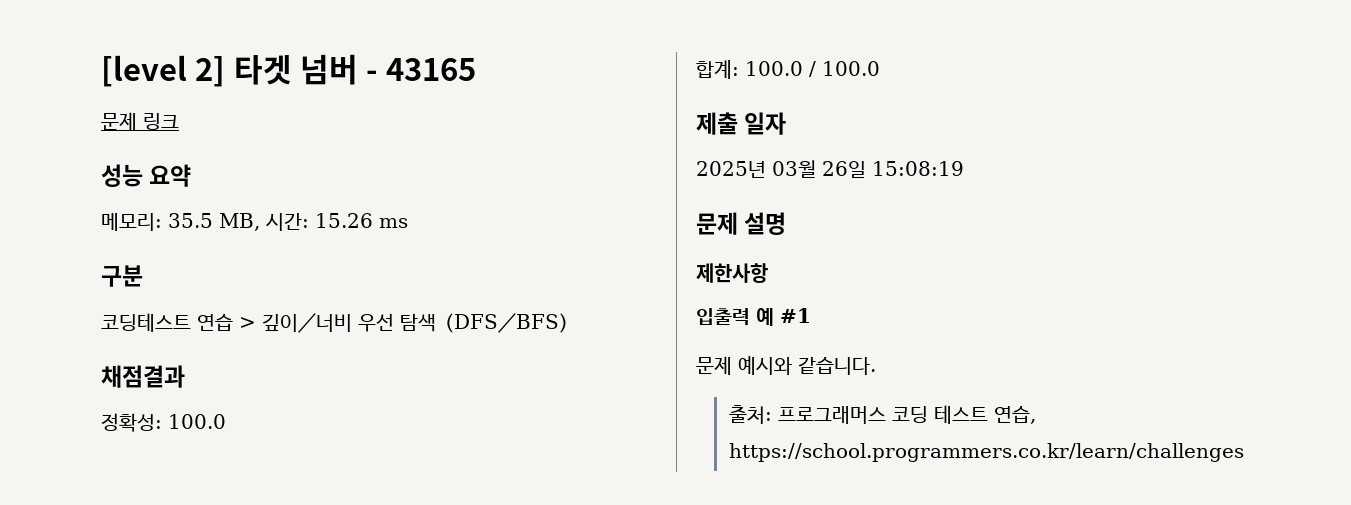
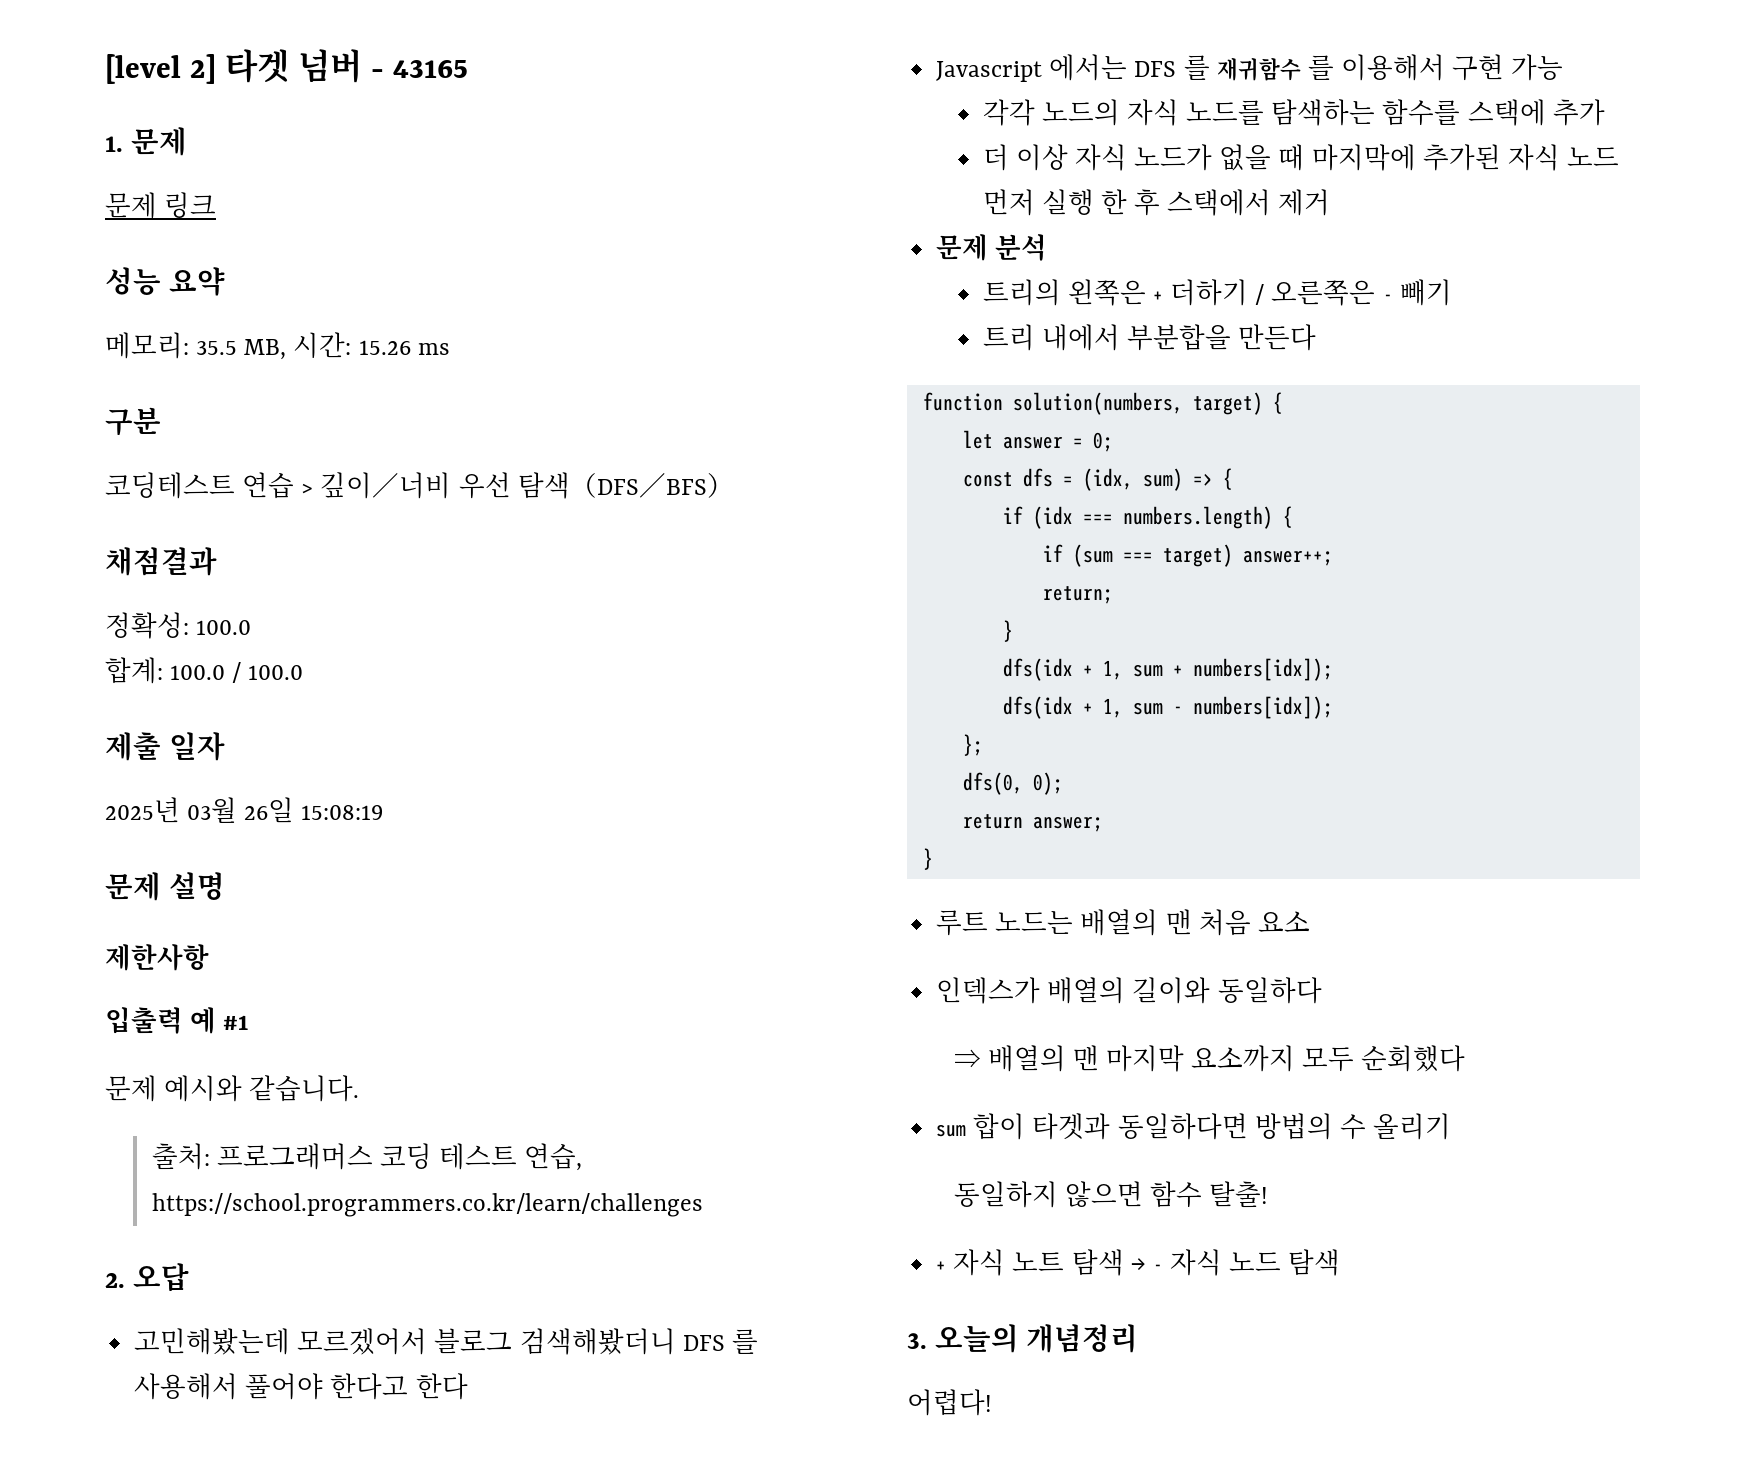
+ 1. 문제
+ 2. 오답
+ 고민해봤는데 모르겠어서 블로그 검색해봤더니 DFS 를 사용해서 풀어야 한다고 한다
+ Javascript 에서는 DFS 를 재귀함수 를 이용해서 구현 가능
+ 각각 노드의 자식 노드를 탐색하는 함수를 스택에 추가
+ 더 이상 자식 노드가 없을 때 마지막에 추가된 자식 노드 먼저 실행 한 후 스택에서 제거
+ 문제 분석
+ 트리의 왼쪽은 + 더하기 / 오른쪽은 - 빼기
+ 트리 내에서 부분합을 만든다
+ function solution(numbers, target) {
+ let answer = 0;
+ const dfs = (idx, sum) => {
+ if (idx === numbers.length) {
+ if (sum === target) answer++;
+ return;
+ }
+ dfs(idx + 1, sum + numbers[idx]);
+ dfs(idx + 1, sum - numbers[idx]);
+ };
+ dfs(0, 0);
+ return answer;
+ }
+ 루트 노드는 배열의 맨 처음 요소
+ 인덱스가 배열의 길이와 동일하다
+ ⇒ 배열의 맨 마지막 요소까지 모두 순회했다
+ sum 합이 타겟과 동일하다면 방법의 수 올리기
+ 동일하지 않으면 함수 탈출!
+ + 자식 노트 탐색 → - 자식 노드 탐색
+ 3. 오늘의 개념정리
+ 어렵다!

